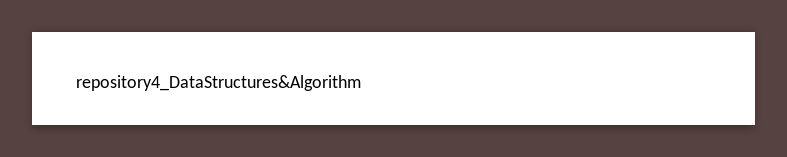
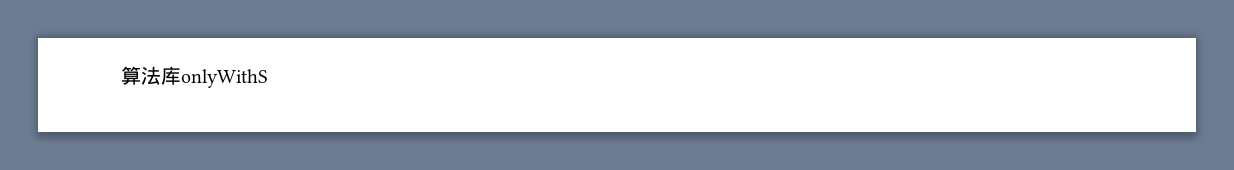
- repository4_DataStructures&Algorithm
+ 算法库onlyWithS

